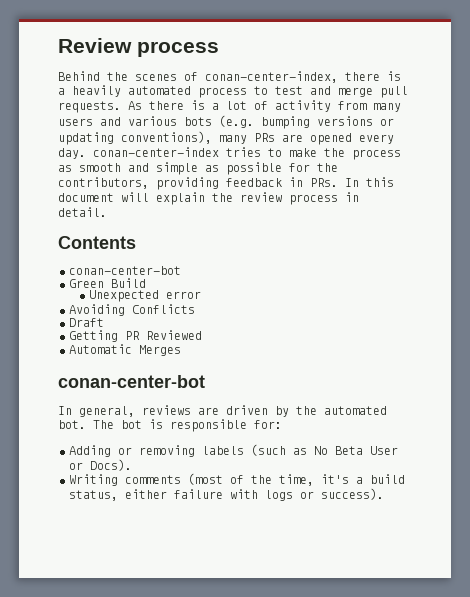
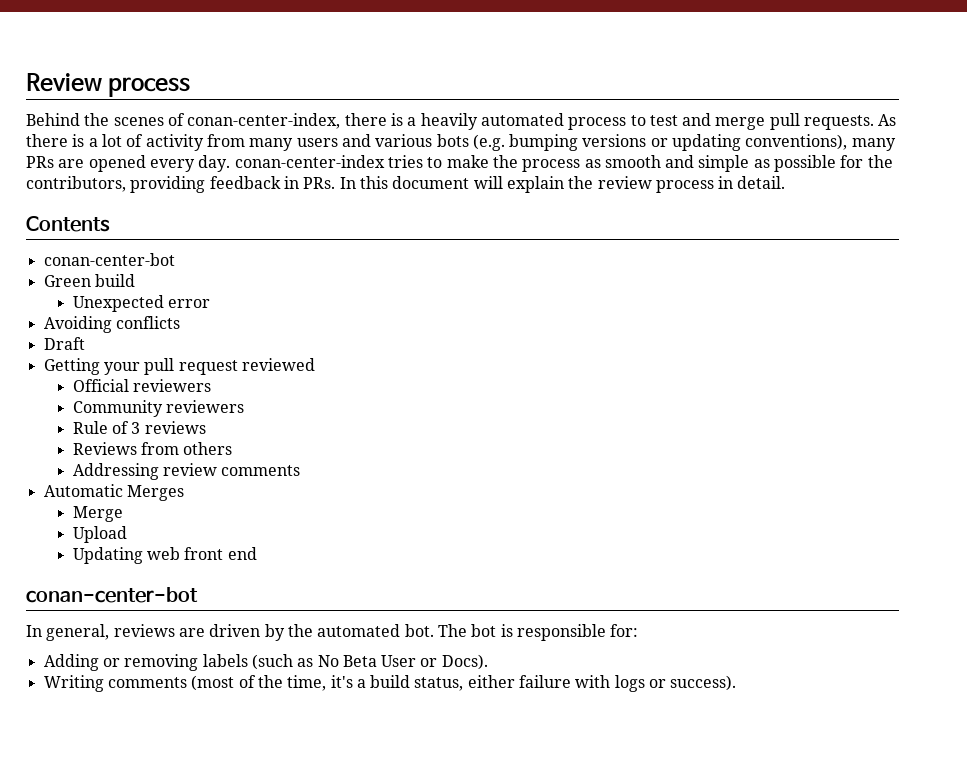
- Green Build
+ Green build
- Avoiding Conflicts
+ Avoiding conflicts
- Getting PR Reviewed
+ Getting your pull request reviewed
+ Official reviewers
+ Community reviewers
+ Rule of 3 reviews
+ Reviews from others
+ Addressing review comments
  Automatic Merges
+ Merge
+ Upload
+ Updating web front end

